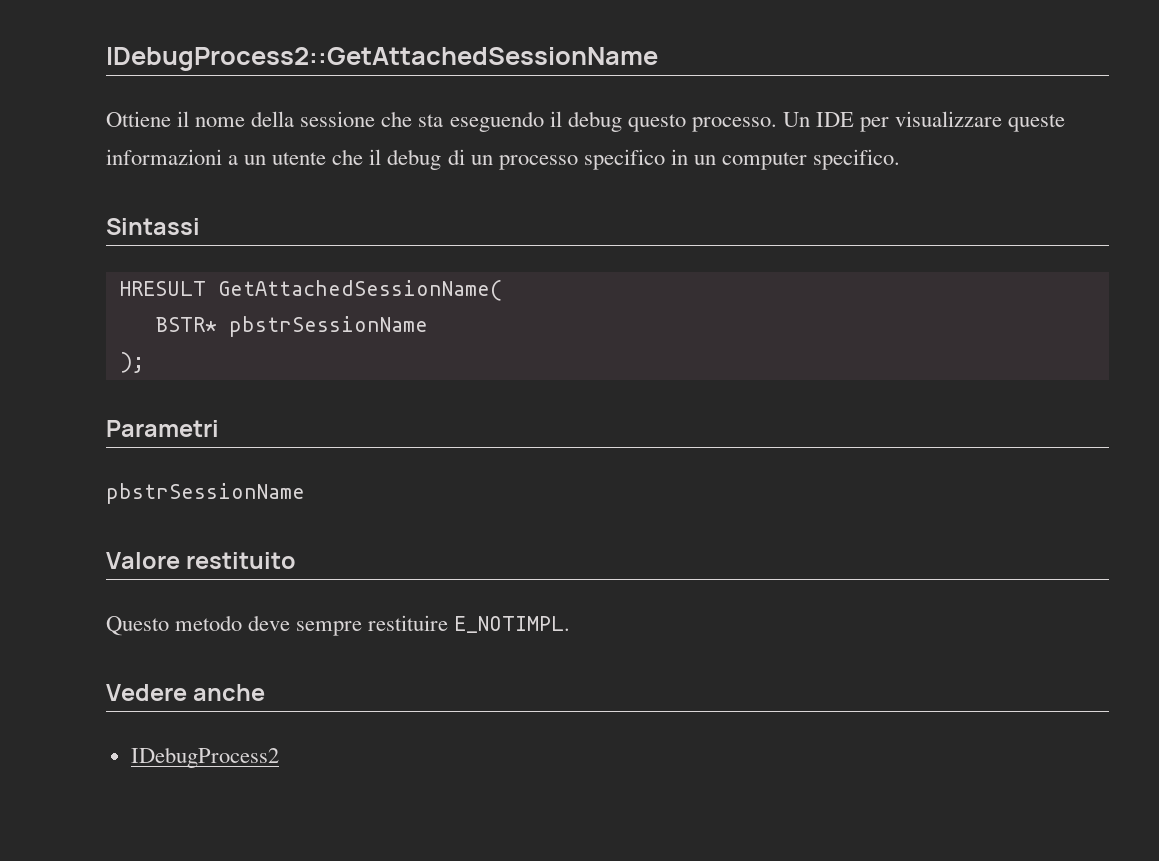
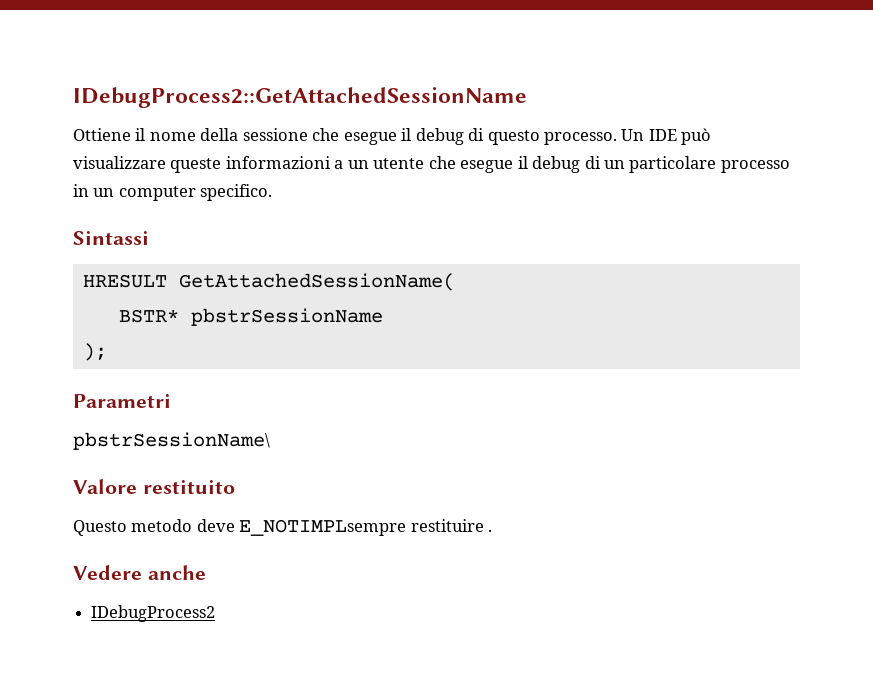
- Ottiene il nome della sessione che sta eseguendo il debug questo processo.
+ Ottiene il nome della sessione che esegue il debug di questo processo.
- Un IDE per visualizzare queste informazioni a un utente che il debug di un processo specifico in un computer specifico.
+ Un IDE può visualizzare queste informazioni a un utente che esegue il debug di un particolare processo in un computer specifico.
  Parametri
- pbstrSessionName
+ pbstrSessionName\
- Questo metodo deve sempre restituire E_NOTIMPL.
+ Questo metodo deve E_NOTIMPLsempre restituire .

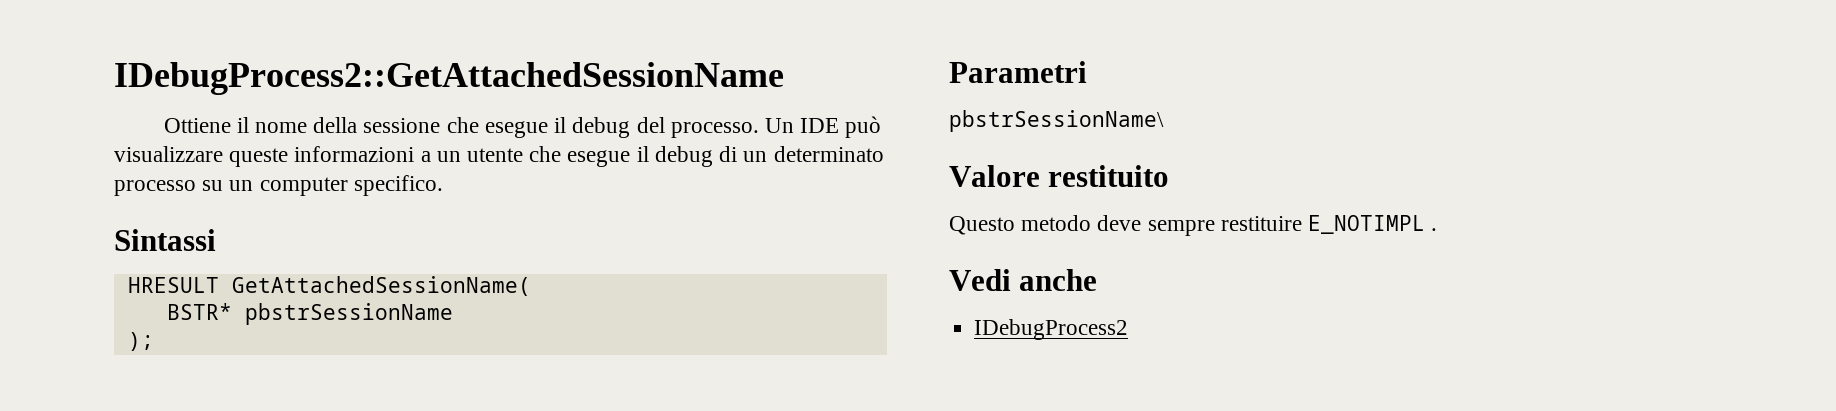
- Ottiene il nome della sessione che esegue il debug di questo processo.
+ Ottiene il nome della sessione che esegue il debug del processo.
- Un IDE può visualizzare queste informazioni a un utente che esegue il debug di un particolare processo in un computer specifico.
+ Un IDE può visualizzare queste informazioni a un utente che esegue il debug di un determinato processo su un computer specifico.
- Questo metodo deve E_NOTIMPLsempre restituire .
+ Questo metodo deve sempre restituire E_NOTIMPL .
- Vedere anche
+ Vedi anche

